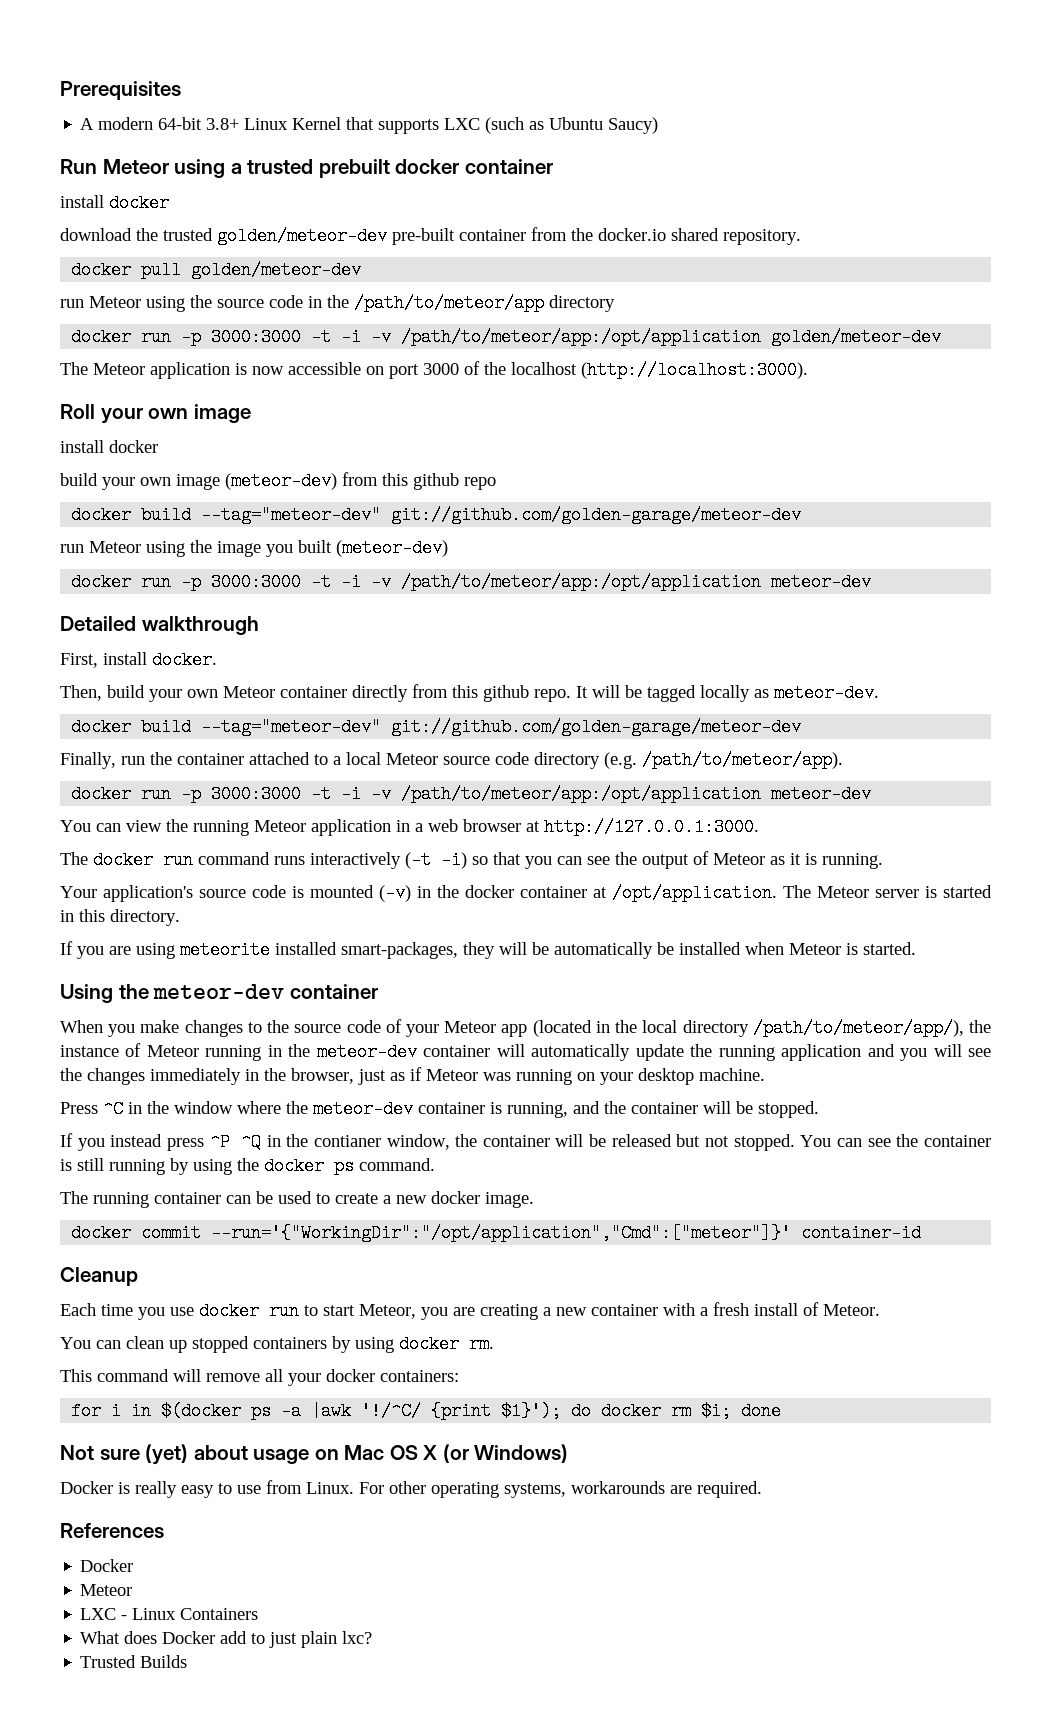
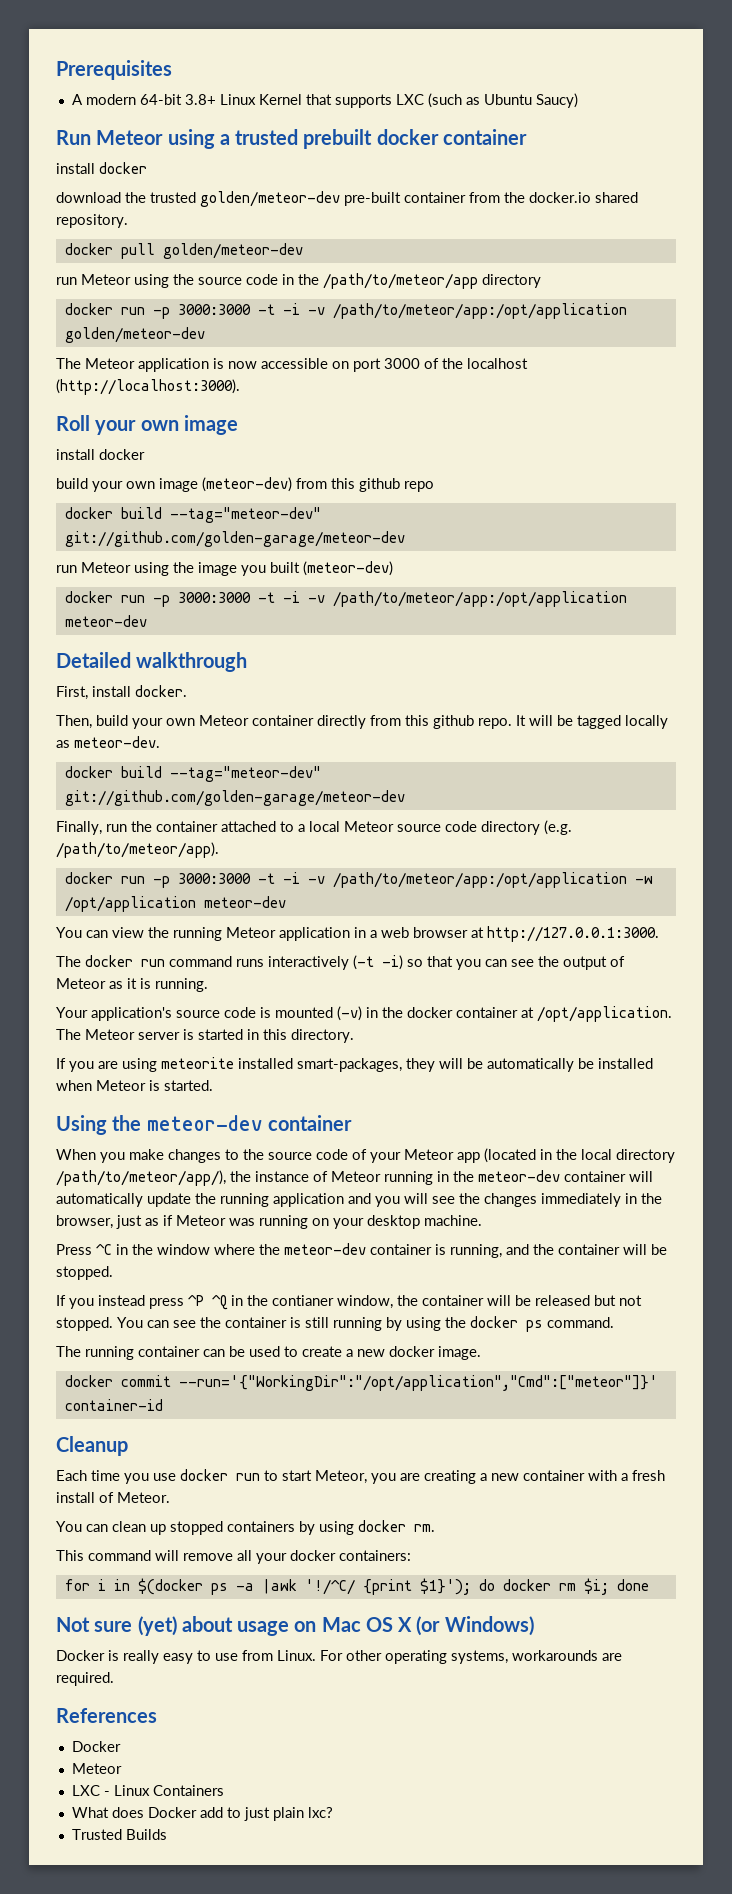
  Finally, run the container attached to a local Meteor source code directory (e.g. /path/to/meteor/app).
- docker run -p 3000:3000 -t -i -v /path/to/meteor/app:/opt/application meteor-dev
+ docker run -p 3000:3000 -t -i -v /path/to/meteor/app:/opt/application -w /opt/application meteor-dev

